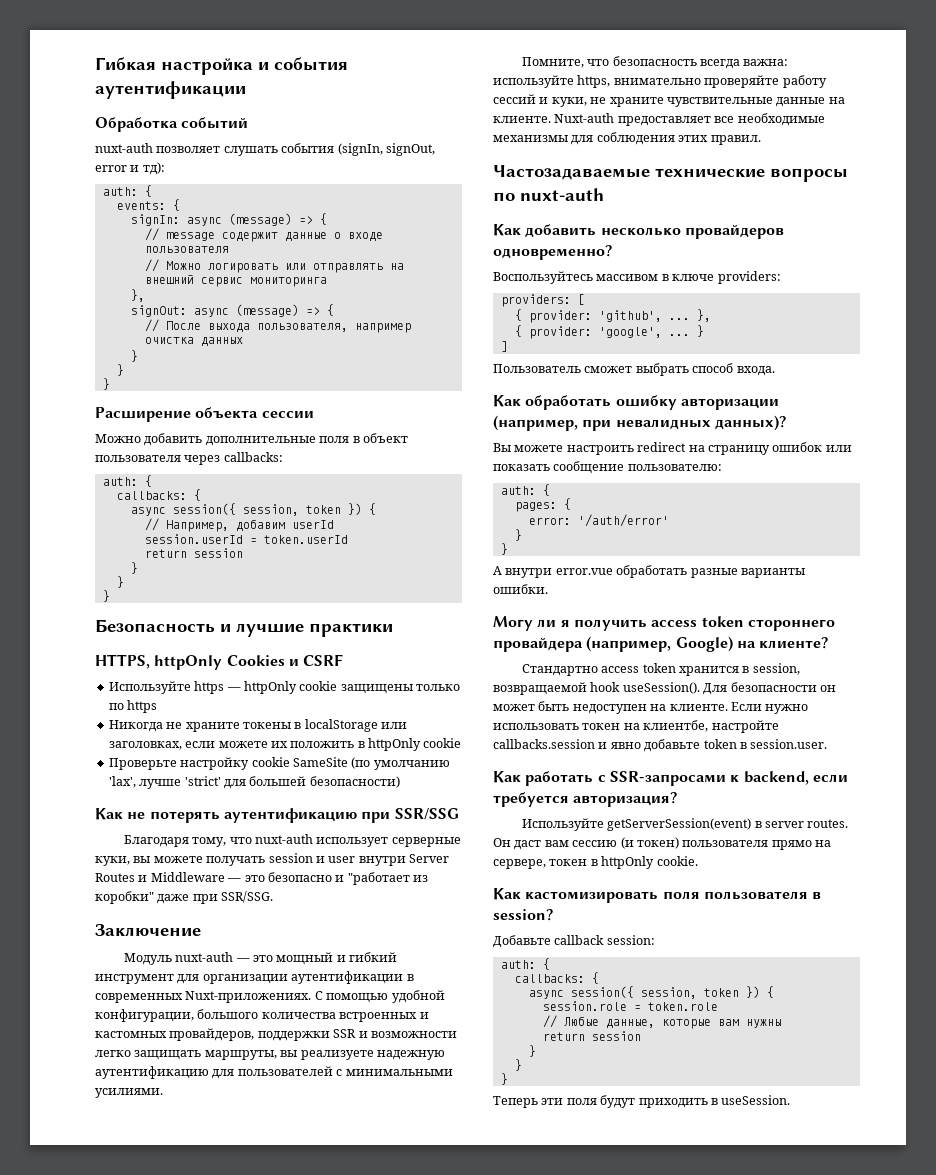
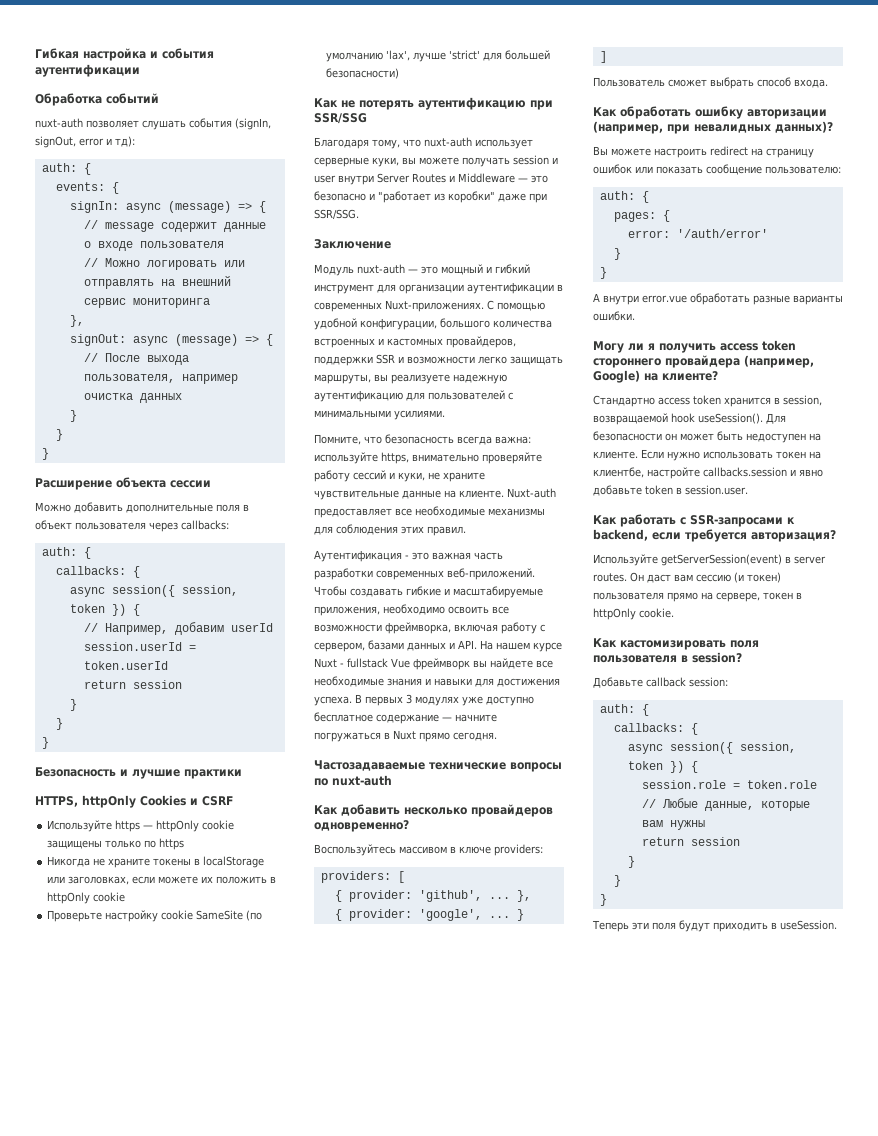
+ Аутентификация - это важная часть разработки современных веб-приложений. Чтобы создавать гибкие и масштабируемые приложения, необходимо освоить все возможности фреймворка, включая работу с сервером, базами данных и API. На нашем курсе Nuxt - fullstack Vue фреймворк вы найдете все необходимые знания и навыки для достижения успеха. В первых 3 модулях уже доступно бесплатное содержание — начните погружаться в Nuxt прямо сегодня.

